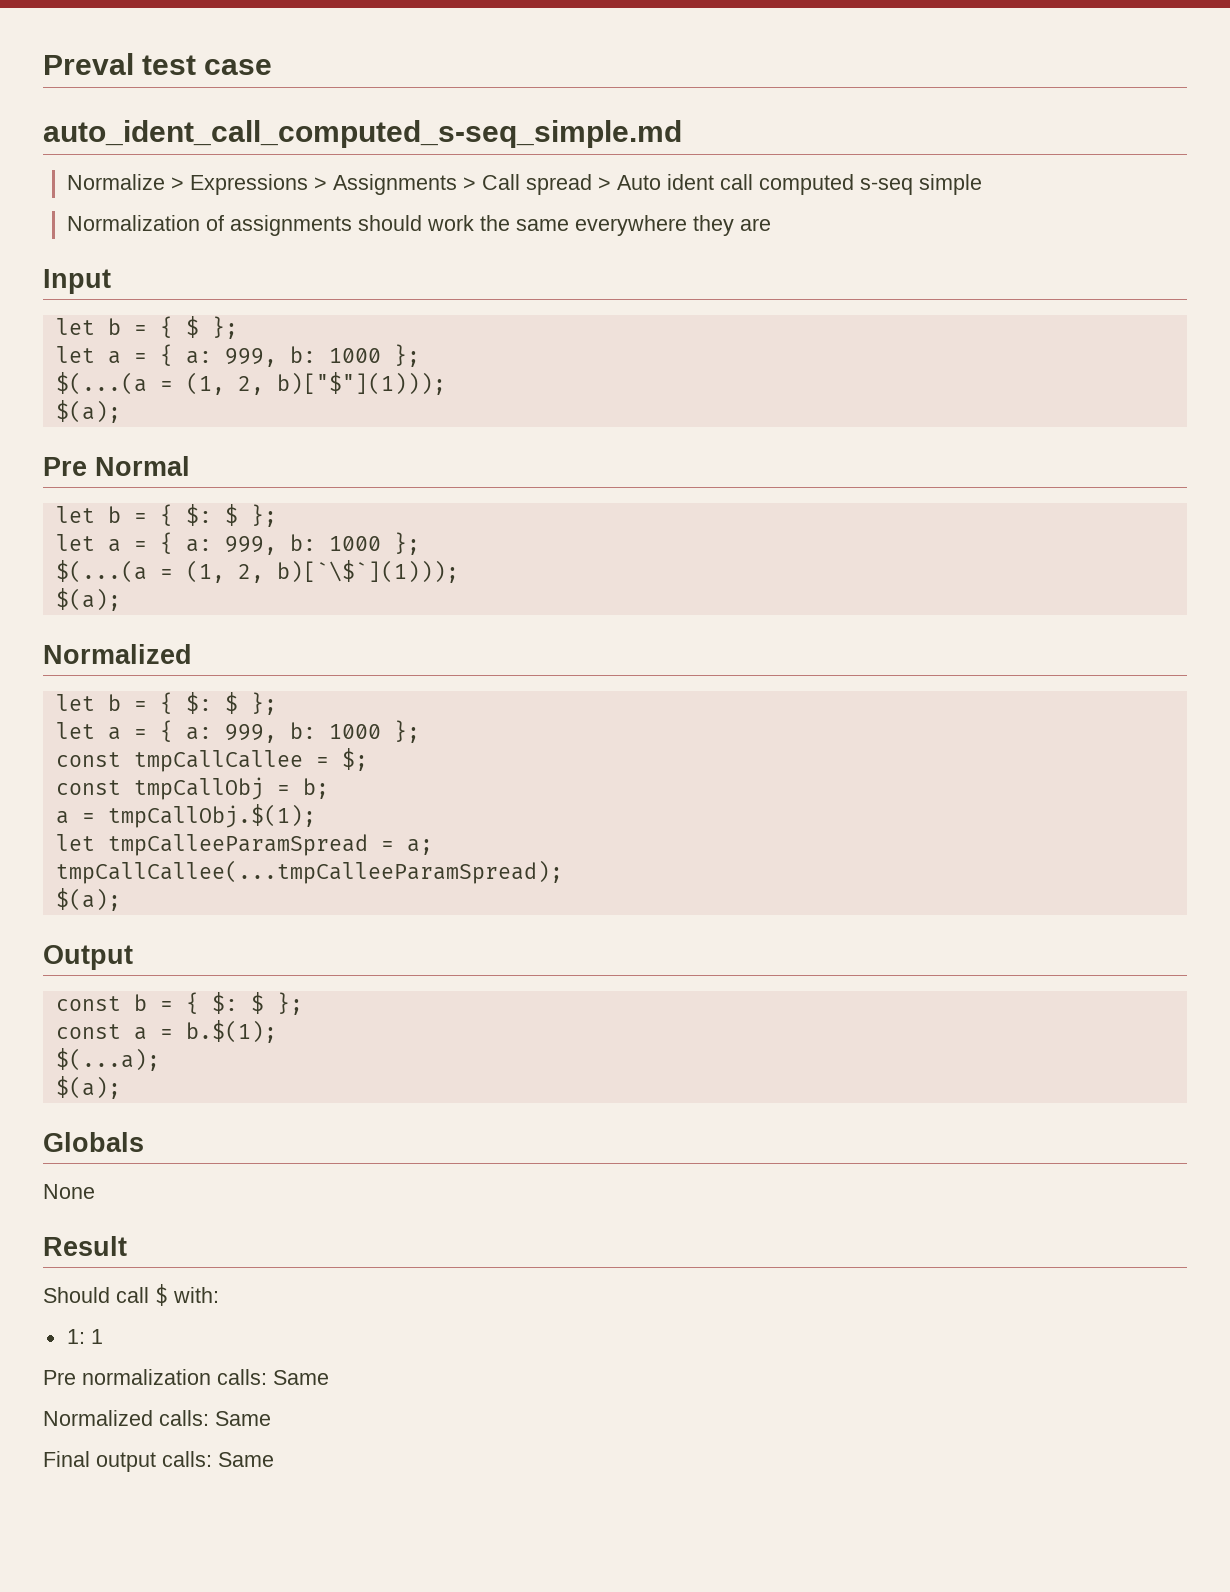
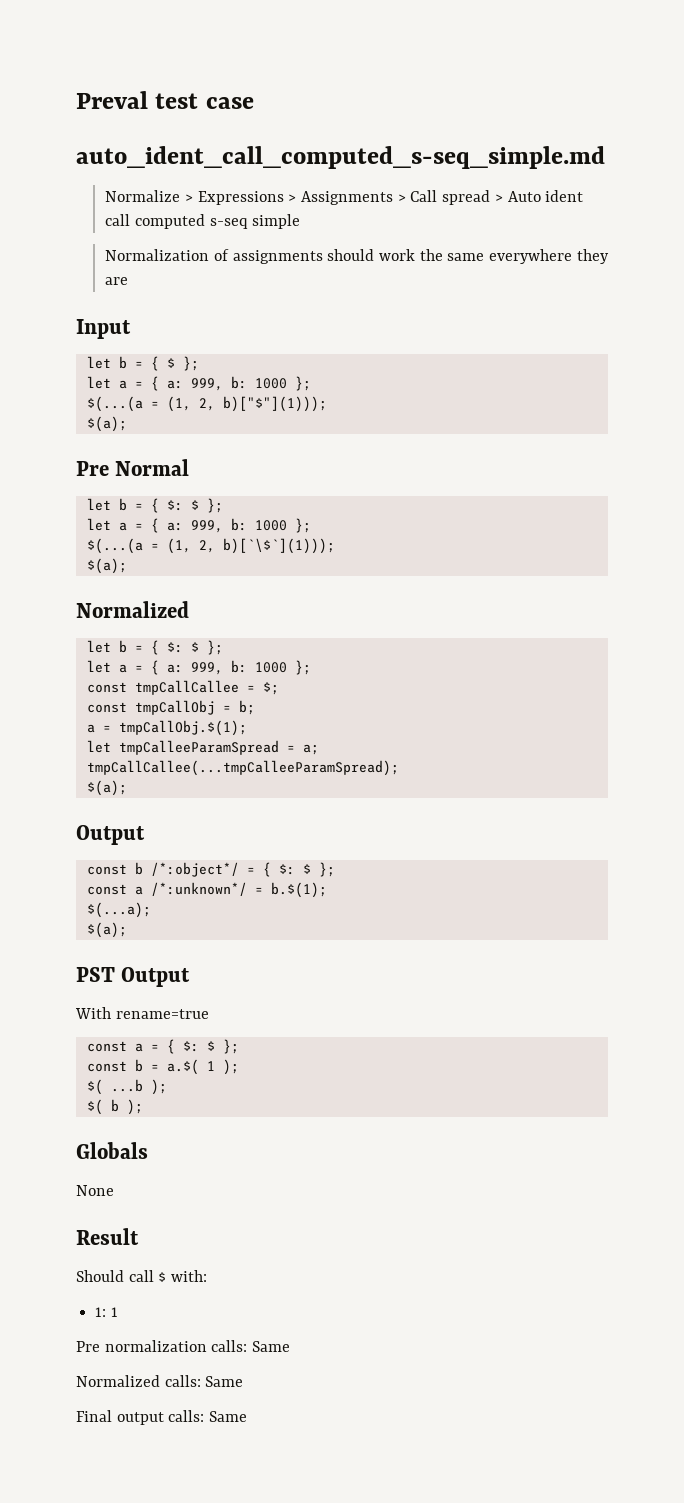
- const b = { $: $ };
+ const b /*:object*/ = { $: $ };
- const a = b.$(1);
+ const a /*:unknown*/ = b.$(1);
+ PST Output
+ With rename=true
+ const a = { $: $ };
+ const b = a.$( 1 );
+ $( ...b );
+ $( b );

